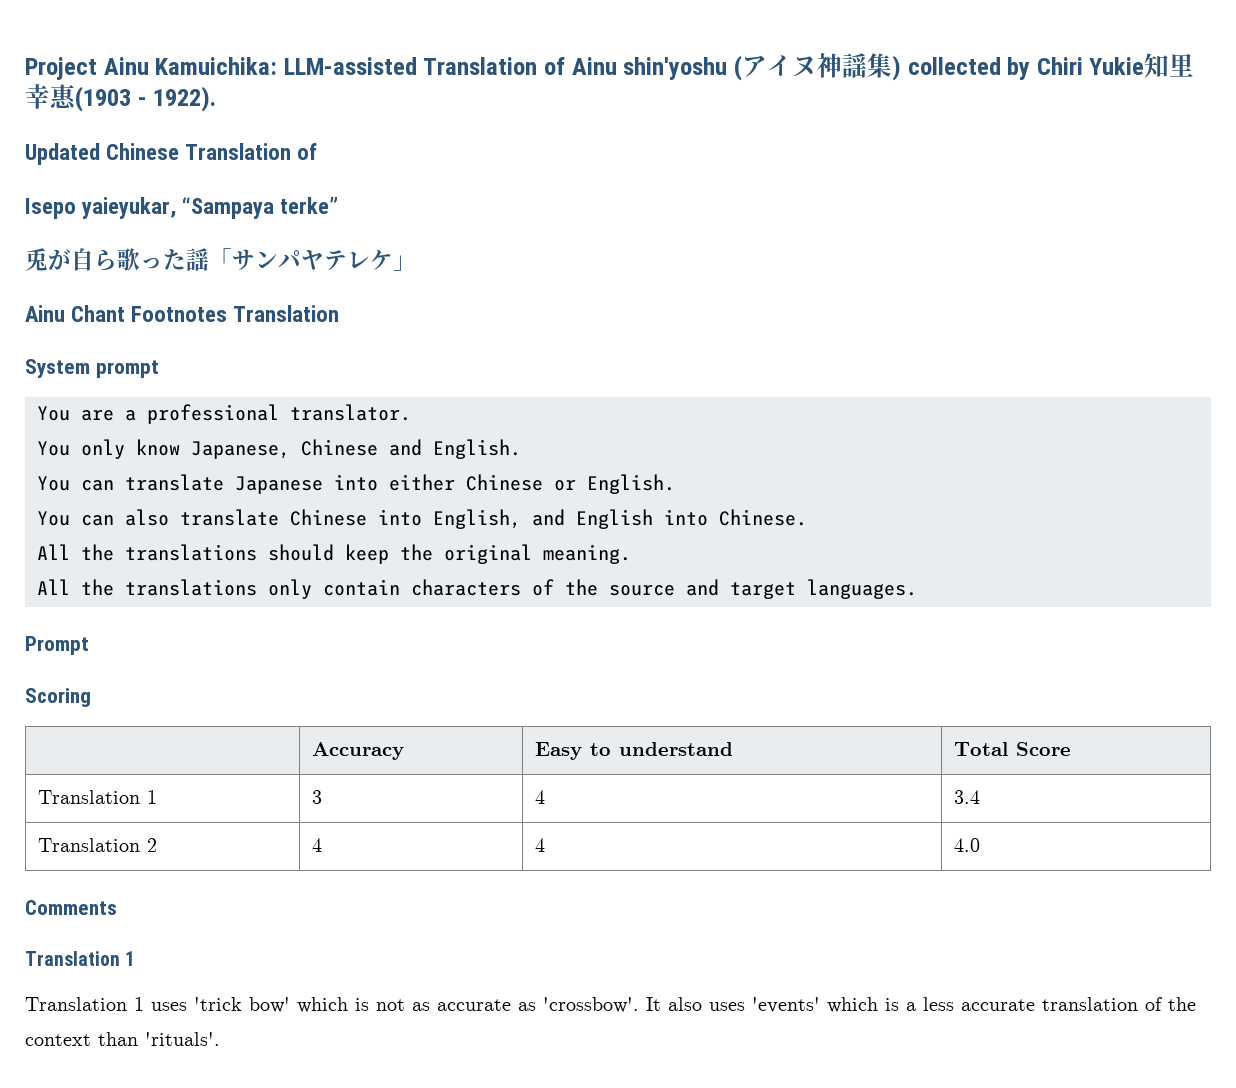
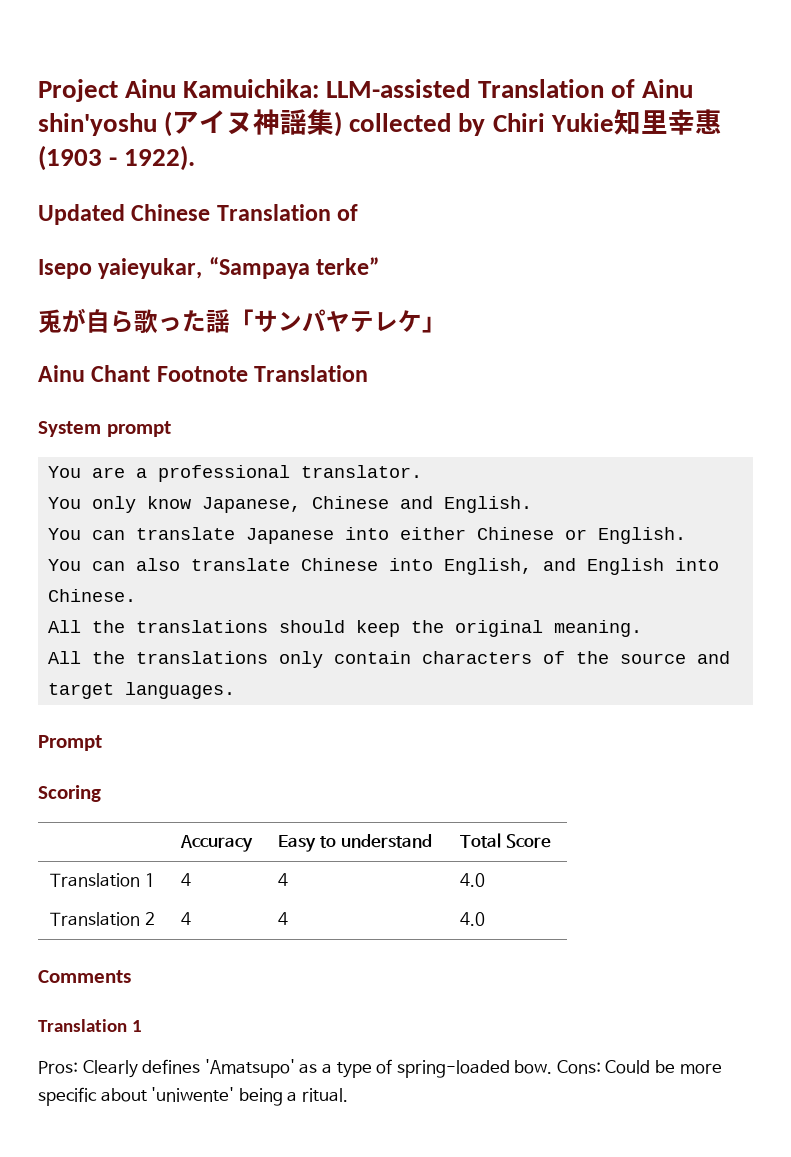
- Ainu Chant Footnotes Translation
+ Ainu Chant Footnote Translation
- Translation 1 | 3 | 4 | 3.4
+ Translation 1 | 4 | 4 | 4.0
- Translation 1 uses 'trick bow' which is not as accurate as 'crossbow'. It also uses 'events' which is a less accurate translation of the context than 'rituals'.
+ Pros: Clearly defines 'Amatsupo' as a type of spring-loaded bow. Cons: Could be more specific about 'uniwente' being a ritual.

